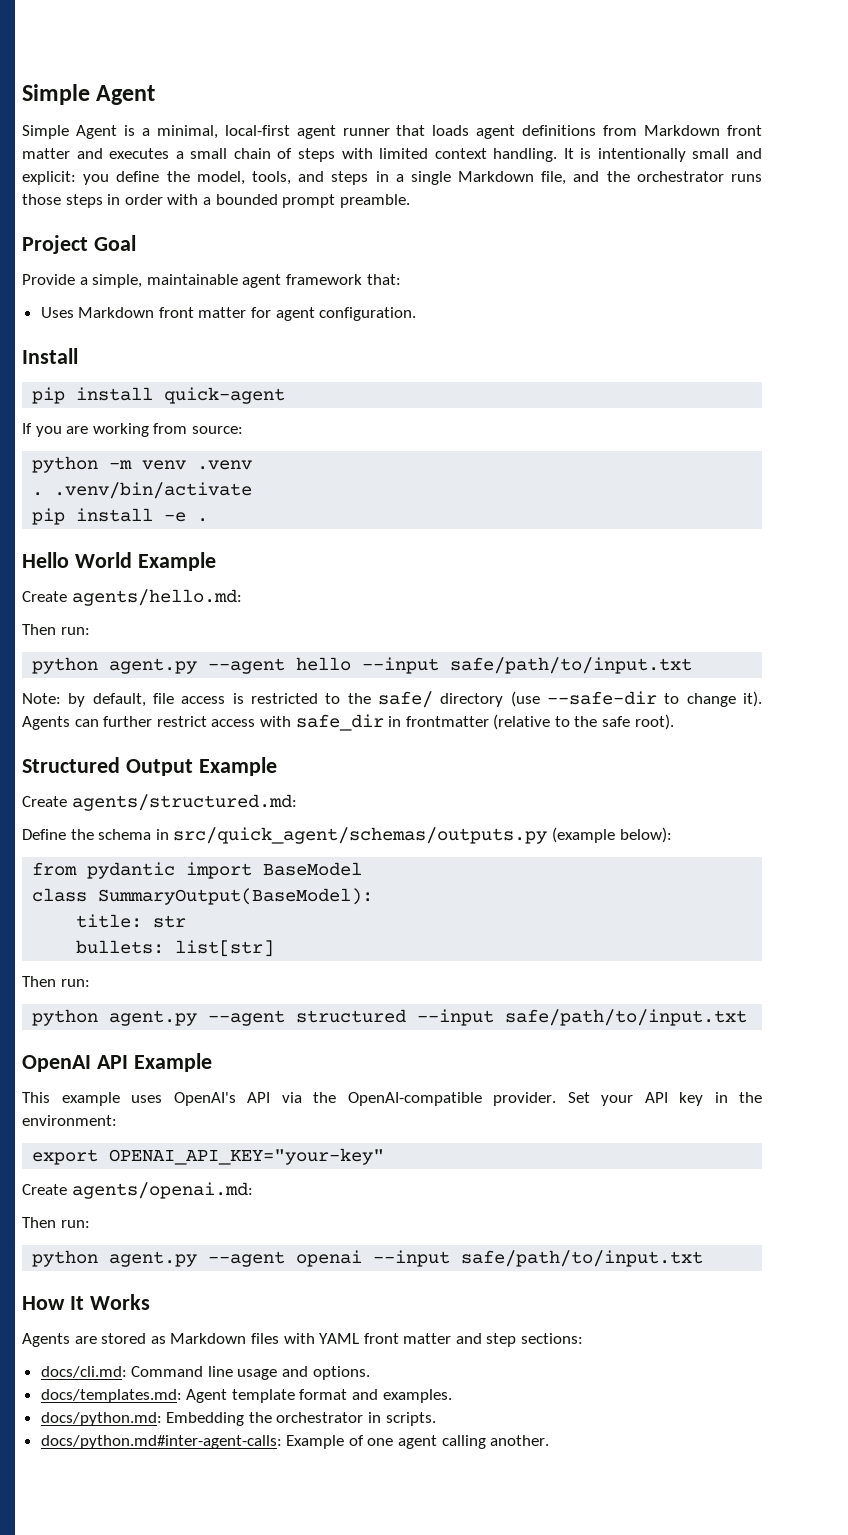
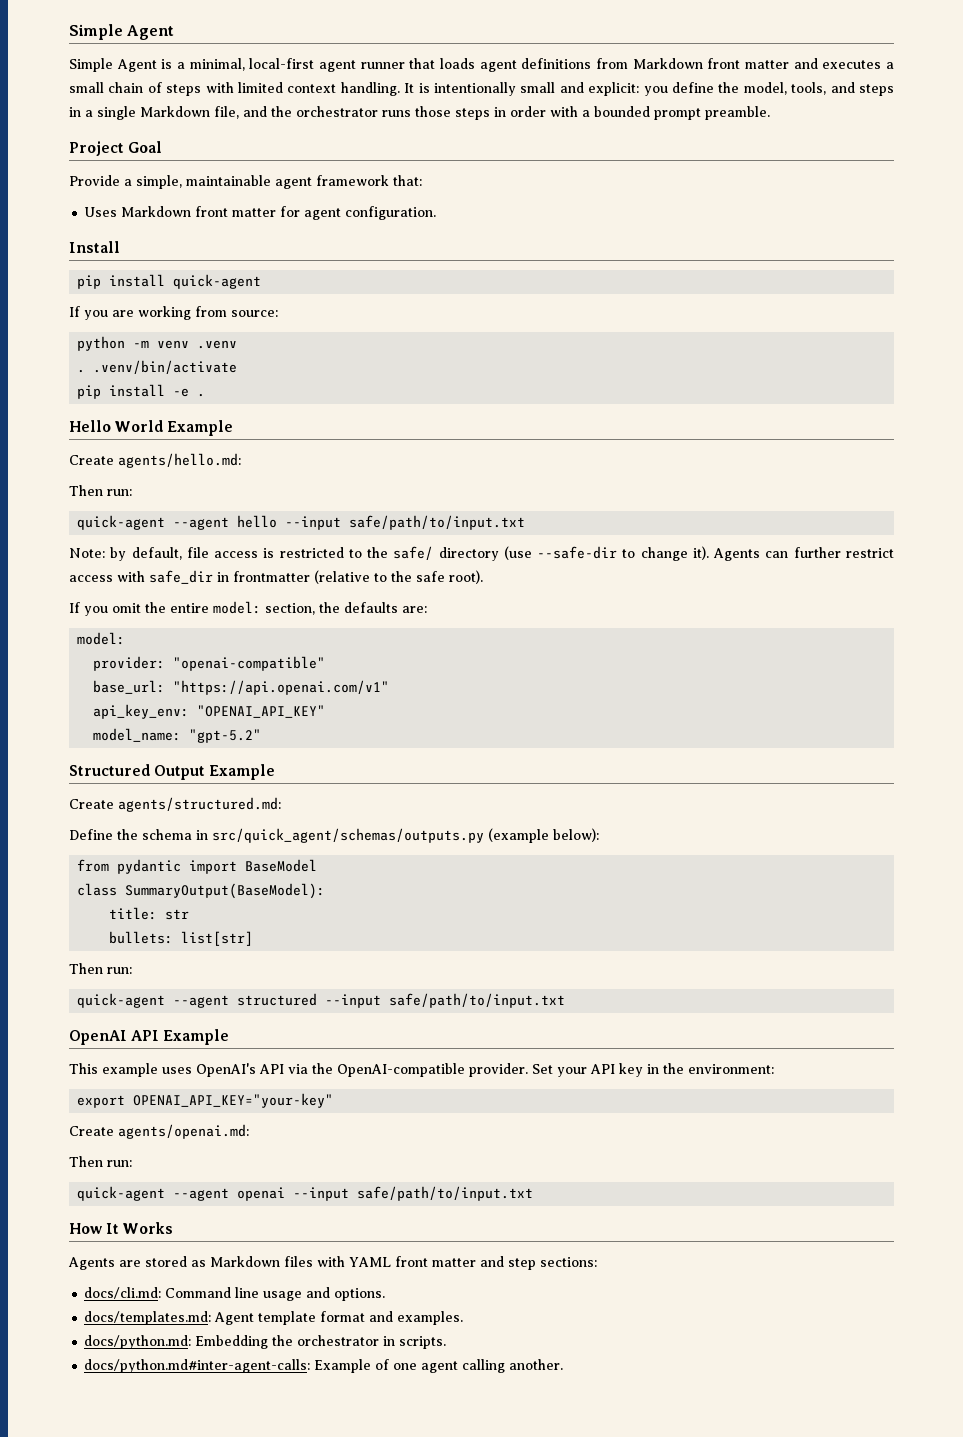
- python agent.py --agent hello --input safe/path/to/input.txt
+ quick-agent --agent hello --input safe/path/to/input.txt
+ If you omit the entire model: section, the defaults are:
+ model:
+ provider: "openai-compatible"
+ base_url: "https://api.openai.com/v1"
+ api_key_env: "OPENAI_API_KEY"
+ model_name: "gpt-5.2"
- python agent.py --agent structured --input safe/path/to/input.txt
+ quick-agent --agent structured --input safe/path/to/input.txt
- python agent.py --agent openai --input safe/path/to/input.txt
+ quick-agent --agent openai --input safe/path/to/input.txt

